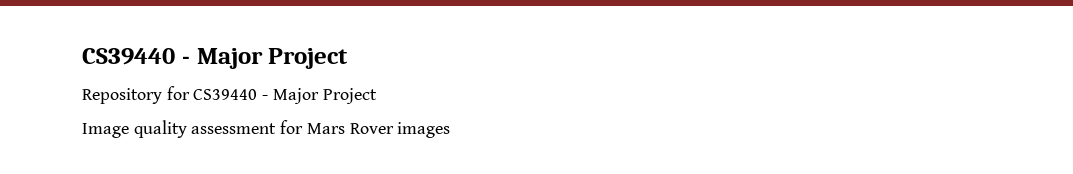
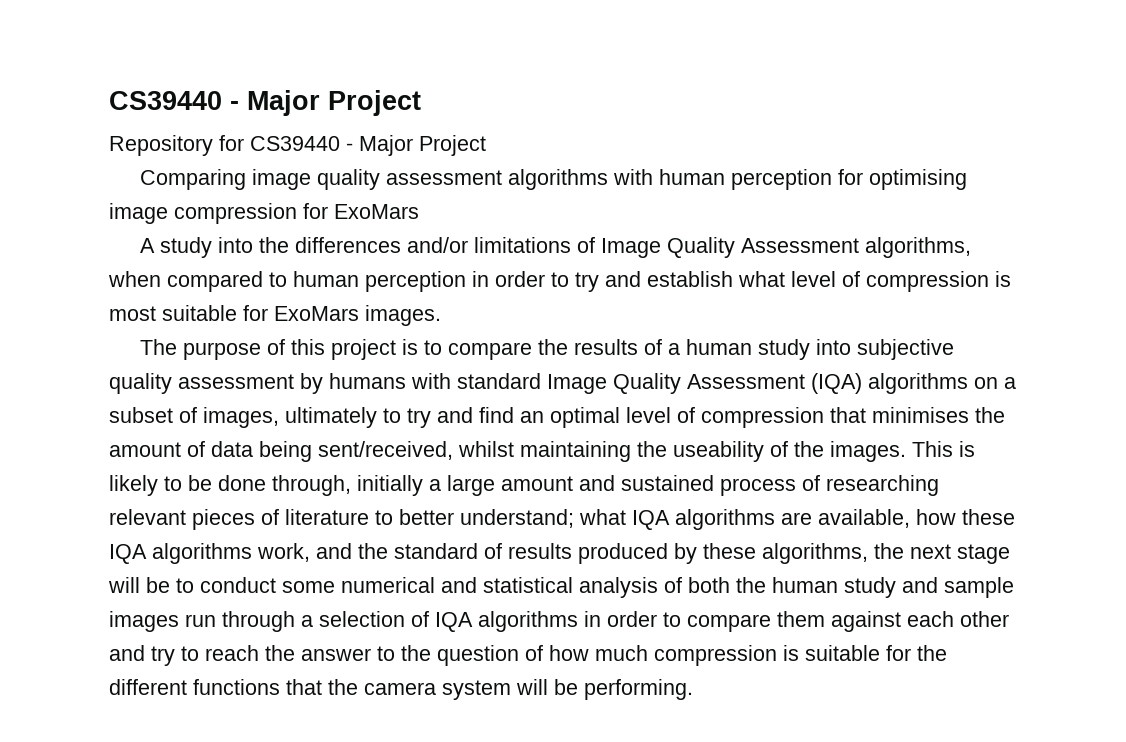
- Image quality assessment for Mars Rover images
+ Comparing image quality assessment algorithms with human perception for optimising image compression for ExoMars
+ A study into the differences and/or limitations of Image Quality Assessment algorithms, when compared to human perception in order to try and establish what level of compression is most suitable for ExoMars images.
+ The purpose of this project is to compare the results of a human study into subjective quality assessment by humans with standard Image Quality Assessment (IQA) algorithms on a subset of images, ultimately to try and find an optimal level of compression that minimises the amount of data being sent/received, whilst maintaining the useability of the images. This is likely to be done through, initially a large amount and sustained process of researching relevant pieces of literature to better understand; what IQA algorithms are available, how these IQA algorithms work, and the standard of results produced by these algorithms, the next stage will be to conduct some numerical and statistical analysis of both the human study and sample images run through a selection of IQA algorithms in order to compare them against each other and try to reach the answer to the question of how much compression is suitable for the different functions that the camera system will be performing.

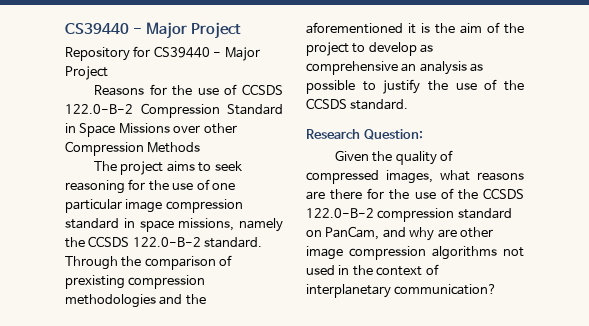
- Comparing image quality assessment algorithms with human perception for optimising image compression for ExoMars
- A study into the differences and/or limitations of Image Quality Assessment algorithms, when compared to human perception in order to try and establish what level of compression is most suitable for ExoMars images.
- The purpose of this project is to compare the results of a human study into subjective quality assessment by humans with standard Image Quality Assessment (IQA) algorithms on a subset of images, ultimately to try and find an optimal level of compression that minimises the amount of data being sent/received, whilst maintaining the useability of the images. This is likely to be done through, initially a large amount and sustained process of researching relevant pieces of literature to better understand; what IQA algorithms are available, how these IQA algorithms work, and the standard of results produced by these algorithms, the next stage will be to conduct some numerical and statistical analysis of both the human study and sample images run through a selection of IQA algorithms in order to compare them against each other and try to reach the answer to the question of how much compression is suitable for the different functions that the camera system will be performing.
+ Reasons for the use of CCSDS 122.0-B-2 Compression Standard in Space Missions over other Compression Methods
+ The project aims to seek reasoning for the use of one particular image compression standard in space missions, namely the CCSDS 122.0-B-2 standard. Through the comparison of prexisting compression methodologies and the aforementioned it is the aim of the project to develop as comprehensive an analysis as possible to justify the use of the CCSDS standard.
+ Research Question:
+ Given the quality of compressed images, what reasons are there for the use of the CCSDS 122.0-B-2 compression standard on PanCam, and why are other image compression algorithms not used in the context of interplanetary communication?

